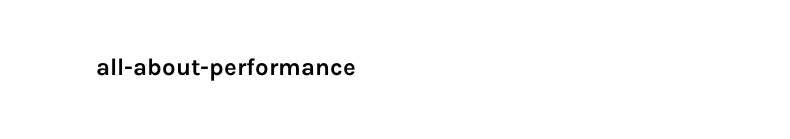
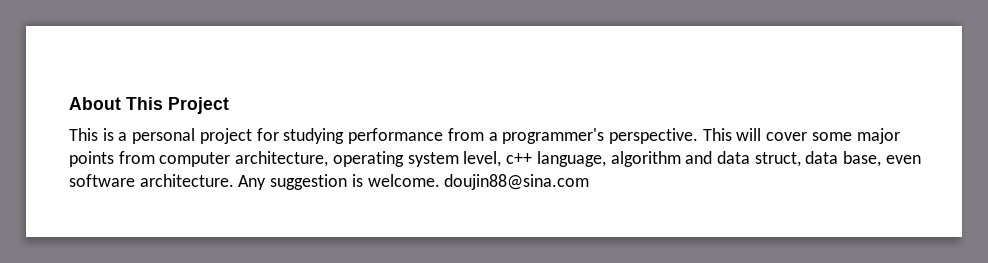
- all-about-performance
+ About This Project
+ This is a personal project for studying performance from a programmer's perspective. This will cover some major points from computer architecture, operating system level, c++ language, algorithm and data struct, data base, even software architecture. Any suggestion is welcome. doujin88@sina.com

